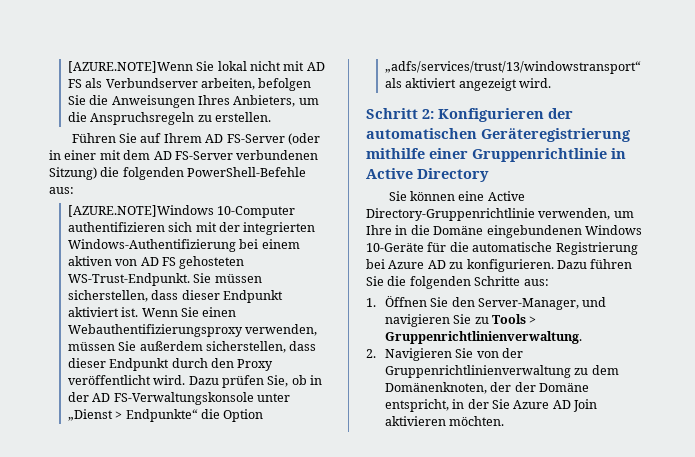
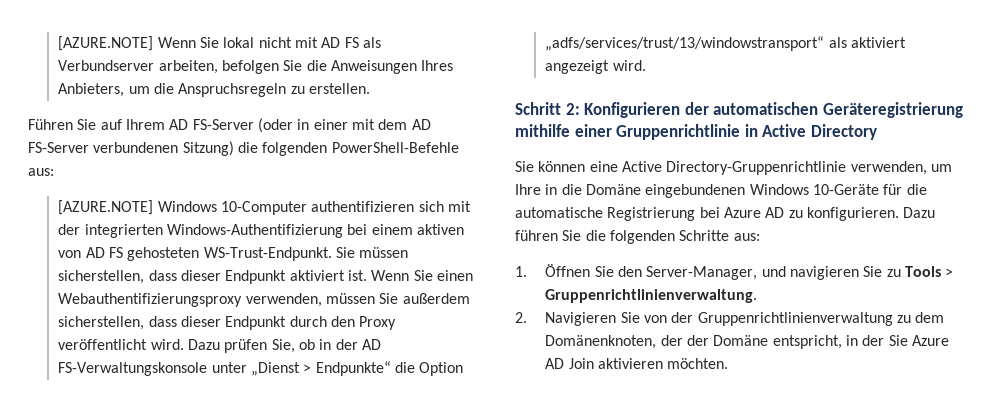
- [AZURE.NOTE]Wenn Sie lokal nicht mit AD FS als Verbundserver arbeiten, befolgen Sie die Anweisungen Ihres Anbieters, um die Anspruchsregeln zu erstellen.
+ [AZURE.NOTE] Wenn Sie lokal nicht mit AD FS als Verbundserver arbeiten, befolgen Sie die Anweisungen Ihres Anbieters, um die Anspruchsregeln zu erstellen.
- [AZURE.NOTE]Windows 10-Computer authentifizieren sich mit der integrierten Windows-Authentifizierung bei einem aktiven von AD FS gehosteten WS-Trust-Endpunkt.
+ [AZURE.NOTE] Windows 10-Computer authentifizieren sich mit der integrierten Windows-Authentifizierung bei einem aktiven von AD FS gehosteten WS-Trust-Endpunkt.

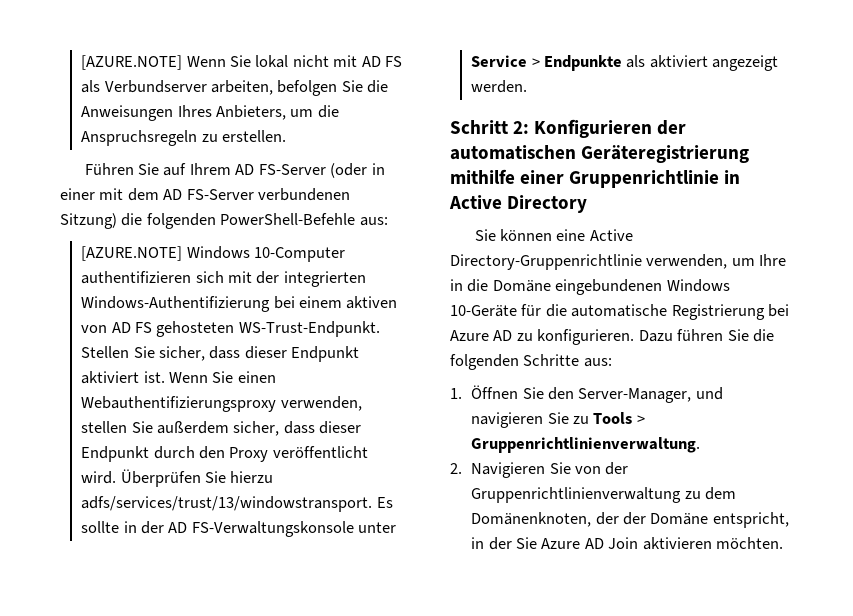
- Sie müssen sicherstellen, dass dieser Endpunkt aktiviert ist.
+ Stellen Sie sicher, dass dieser Endpunkt aktiviert ist.
- Wenn Sie einen Webauthentifizierungsproxy verwenden, müssen Sie außerdem sicherstellen, dass dieser Endpunkt durch den Proxy veröffentlicht wird.
+ Wenn Sie einen Webauthentifizierungsproxy verwenden, stellen Sie außerdem sicher, dass dieser Endpunkt durch den Proxy veröffentlicht wird.
- Dazu prüfen Sie, ob in der AD FS-Verwaltungskonsole unter „Dienst > Endpunkte“ die Option „adfs/services/trust/13/windowstransport“ als aktiviert angezeigt wird.
+ Überprüfen Sie hierzu adfs/services/trust/13/windowstransport. Es sollte in der AD FS-Verwaltungskonsole unter Service > Endpunkte als aktiviert angezeigt werden.

